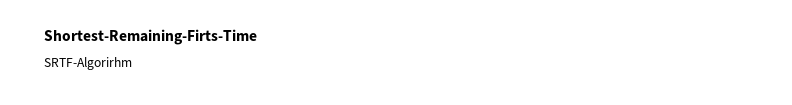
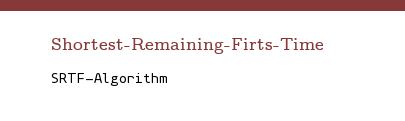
- SRTF-Algorirhm
+ SRTF-Algorithm

